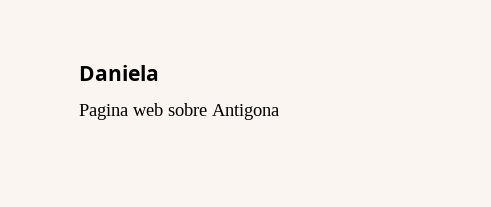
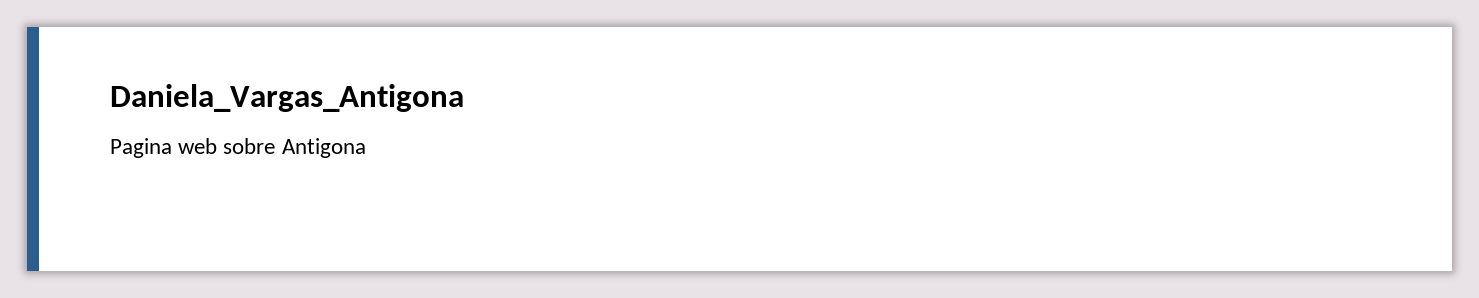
- Daniela
+ Daniela_Vargas_Antigona

